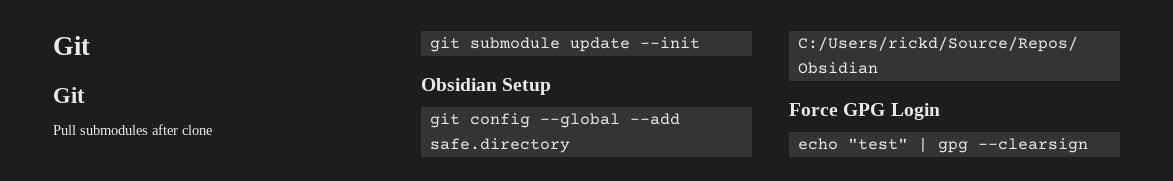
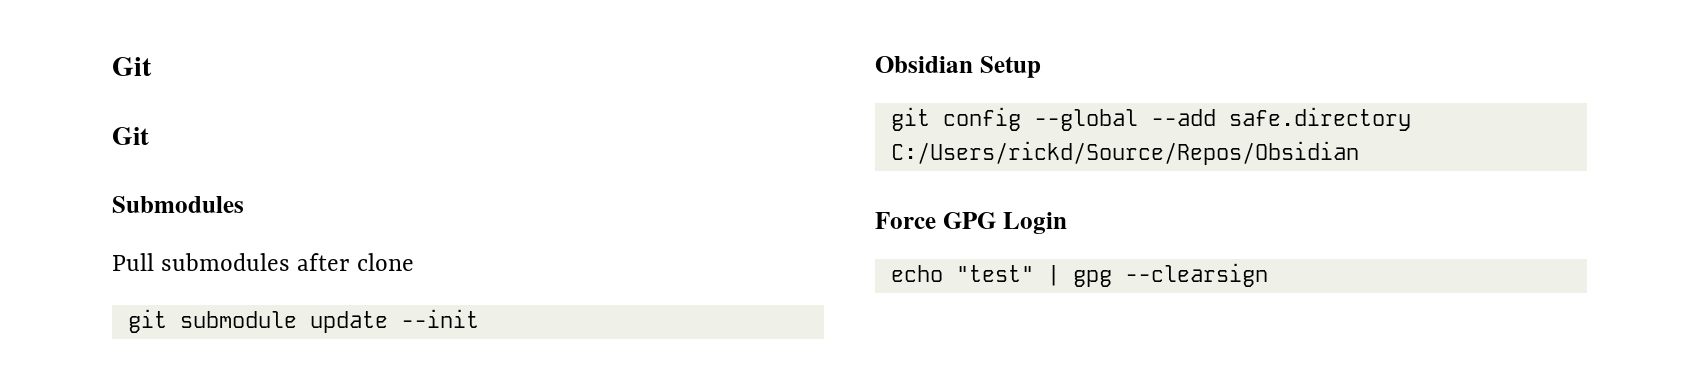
+ Submodules

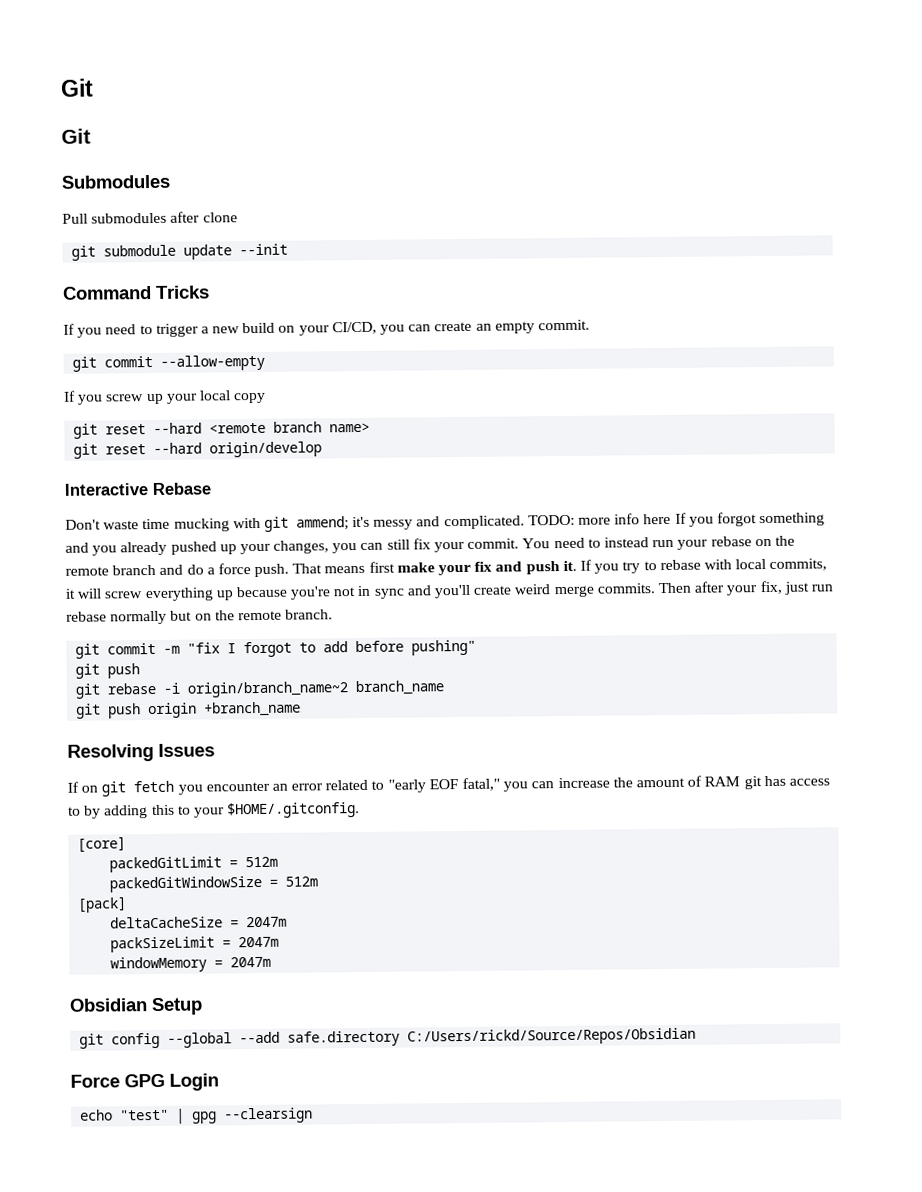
+ Command Tricks
+ If you need to trigger a new build on your CI/CD, you can create an empty commit.
+ git commit --allow-empty
+ If you screw up your local copy
+ git reset --hard <remote branch name>
+ git reset --hard origin/develop
+ Interactive Rebase
+ Don't waste time mucking with git ammend; it's messy and complicated. TODO: more info here If you forgot something and you already pushed up your changes, you can still fix your commit. You need to instead run your rebase on the remote branch and do a force push. That means first make your fix and push it. If you try to rebase with local commits, it will screw everything up because you're not in sync and you'll create weird merge commits. Then after your fix, just run rebase normally but on the remote branch.
+ git commit -m "fix I forgot to add before pushing"
+ git push
+ git rebase -i origin/branch_name~2 branch_name
+ git push origin +branch_name
+ Resolving Issues
+ If on git fetch you encounter an error related to "early EOF fatal," you can increase the amount of RAM git has access to by adding this to your $HOME/.gitconfig.
+ [core]
+ packedGitLimit = 512m
+ packedGitWindowSize = 512m
+ [pack]
+ deltaCacheSize = 2047m
+ packSizeLimit = 2047m
+ windowMemory = 2047m

